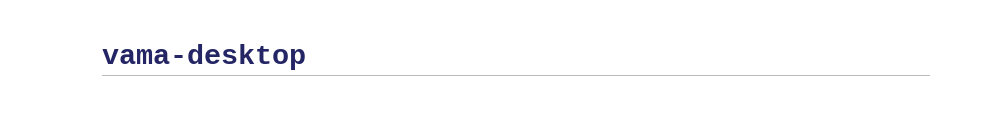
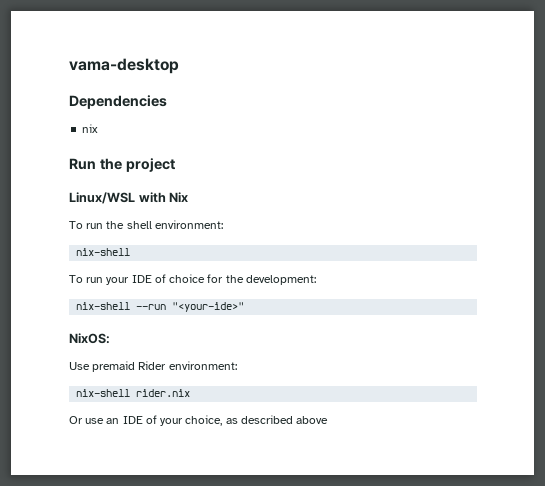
+ Dependencies
+ nix
+ Run the project
+ Linux/WSL with Nix
+ To run the shell environment:
+ nix-shell
+ To run your IDE of choice for the development:
+ nix-shell --run "<your-ide>"
+ NixOS:
+ Use premaid Rider environment:
+ nix-shell rider.nix
+ Or use an IDE of your choice, as described above

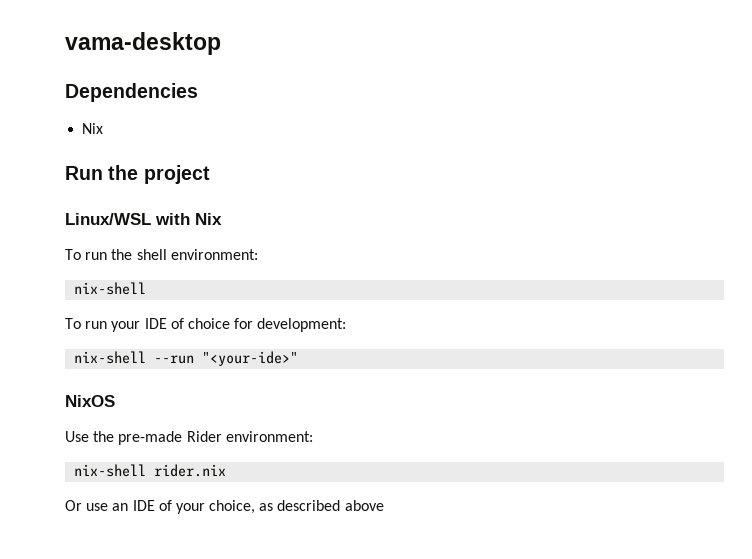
  Dependencies
- nix
+ Nix
- To run your IDE of choice for the development:
+ To run your IDE of choice for development:
- NixOS:
+ NixOS
- Use premaid Rider environment:
+ Use the pre-made Rider environment:

